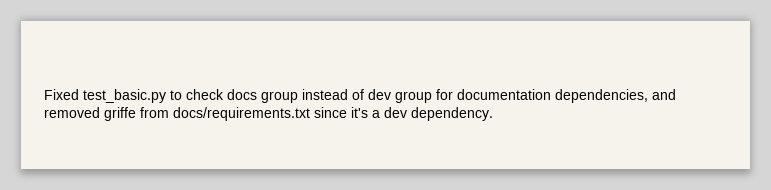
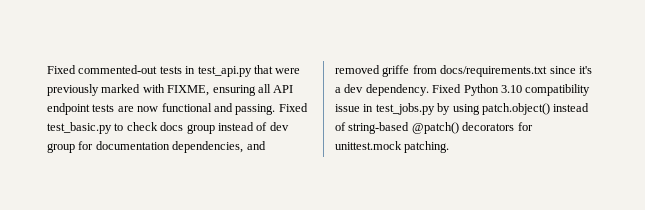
- Fixed test_basic.py to check docs group instead of dev group for documentation dependencies, and removed griffe from docs/requirements.txt since it's a dev dependency.
+ Fixed commented-out tests in test_api.py that were previously marked with FIXME, ensuring all API endpoint tests are now functional and passing. Fixed test_basic.py to check docs group instead of dev group for documentation dependencies, and removed griffe from docs/requirements.txt since it's a dev dependency.
+ Fixed Python 3.10 compatibility issue in test_jobs.py by using patch.object() instead of string-based @patch() decorators for unittest.mock patching.

